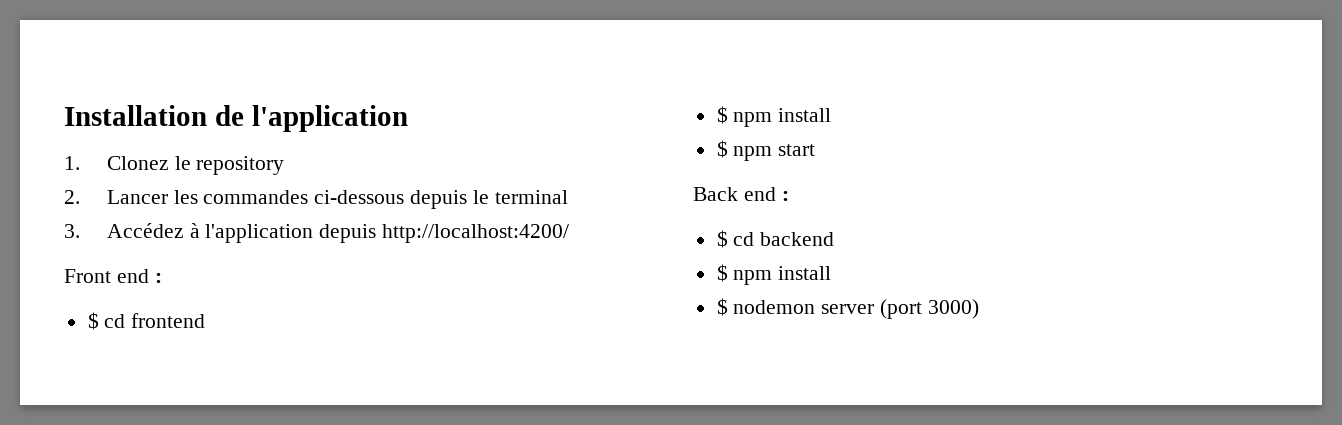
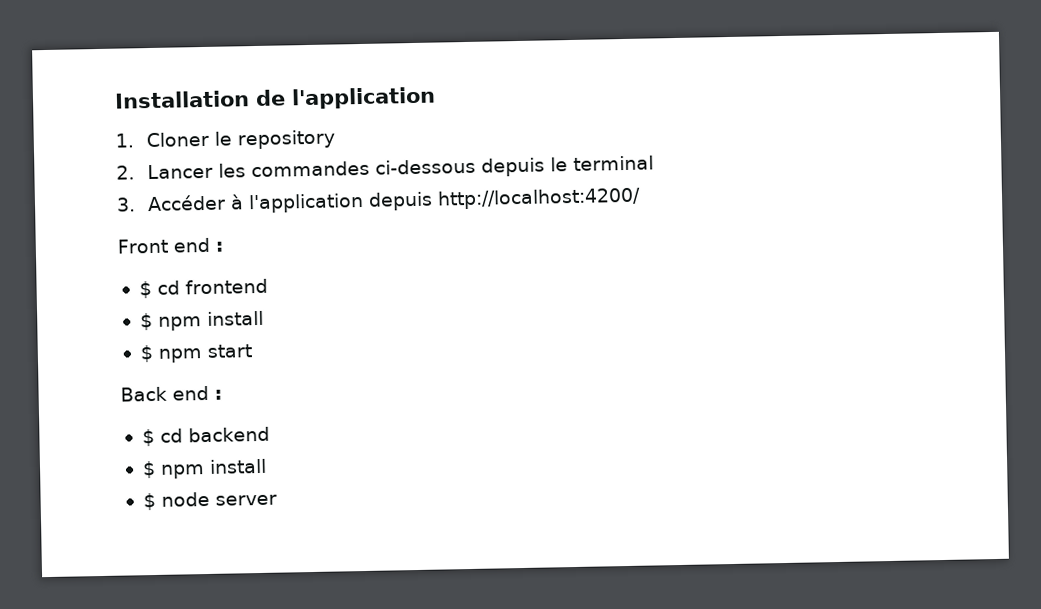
- 1. Clonez le repository
+ 1. Cloner le repository
- 3. Accédez à l'application depuis http://localhost:4200/
+ 3. Accéder à l'application depuis http://localhost:4200/
- $ nodemon server (port 3000)
+ $ node server

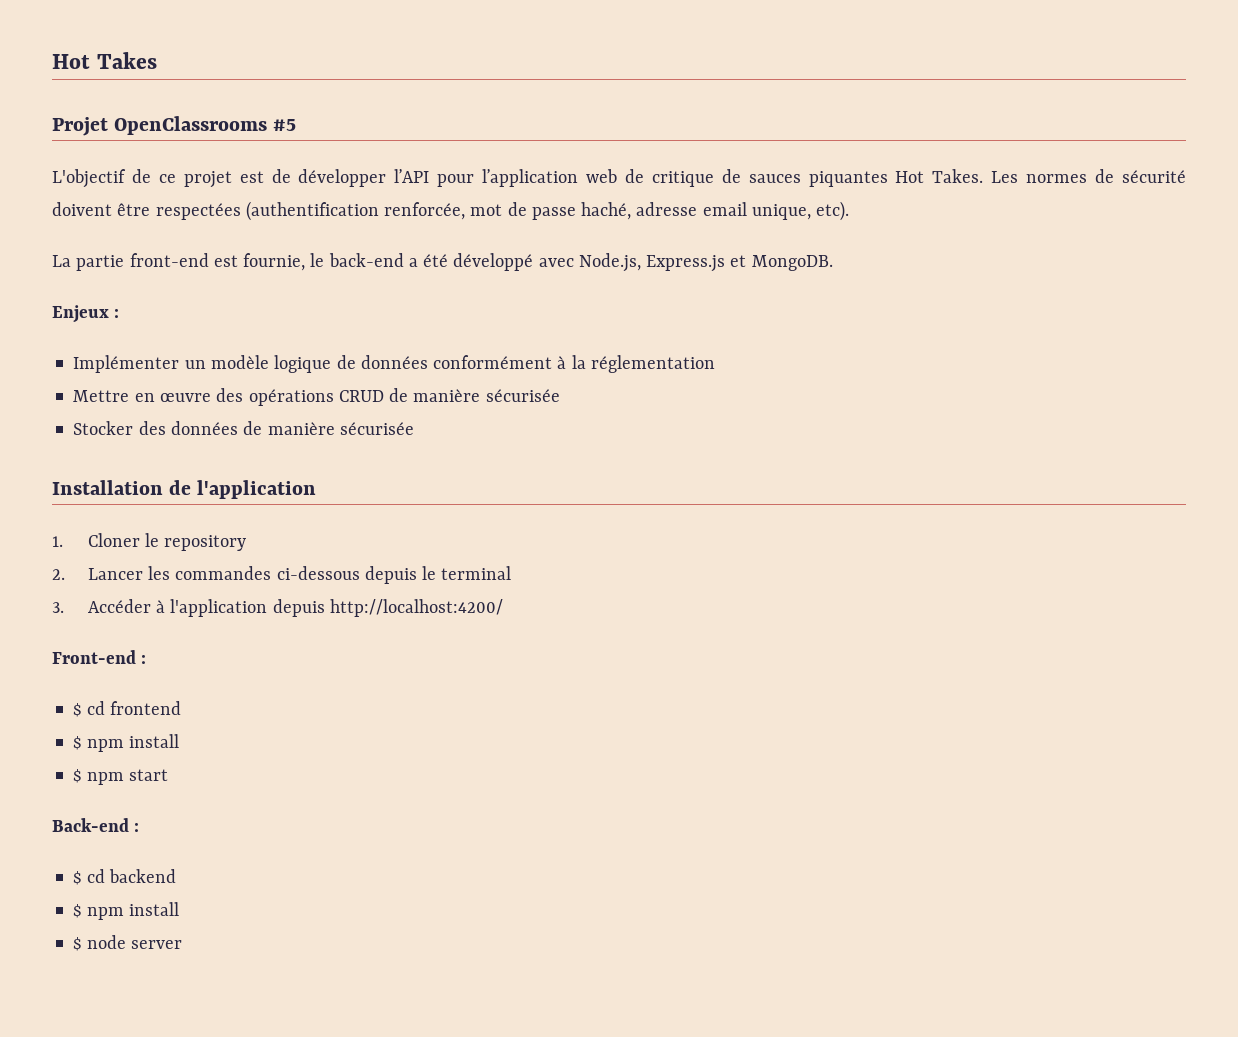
+ Hot Takes
+ Projet OpenClassrooms #5
+ L'objectif de ce projet est de développer lʼAPI pour lʼapplication web de critique de sauces piquantes Hot Takes. Les normes de sécurité doivent être respectées (authentification renforcée, mot de passe haché, adresse email unique, etc).
+ La partie front-end est fournie, le back-end a été développé avec Node.js, Express.js et MongoDB.
+ Enjeux :
+ Implémenter un modèle logique de données conformément à la réglementation
+ Mettre en œuvre des opérations CRUD de manière sécurisée
+ Stocker des données de manière sécurisée
- Front end :
+ Front-end :
- Back end :
+ Back-end :

